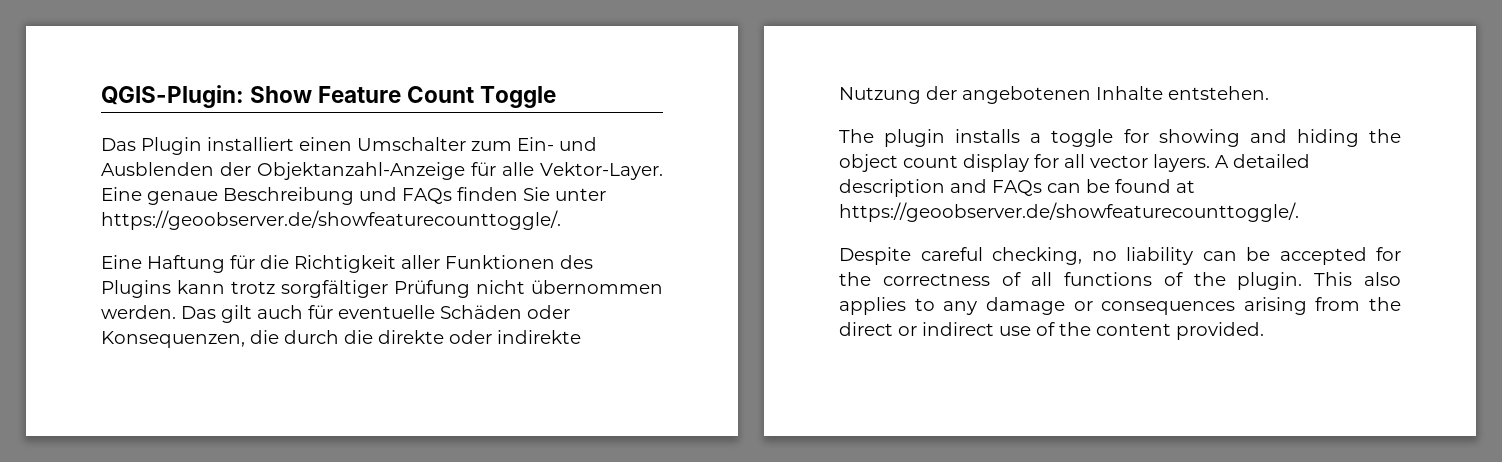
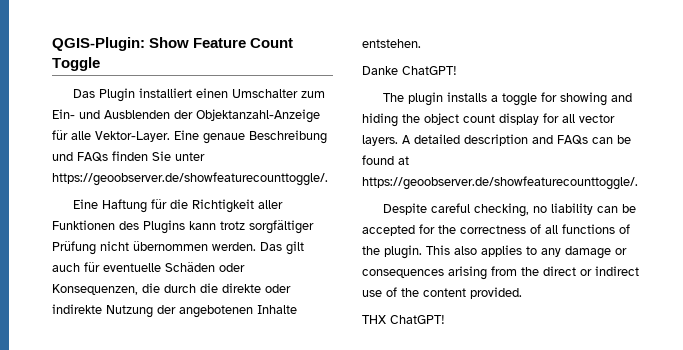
+ Danke ChatGPT!
+ THX ChatGPT!

